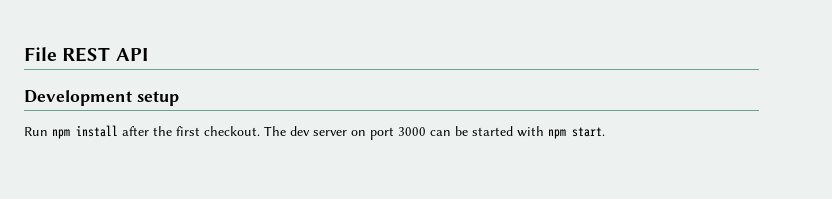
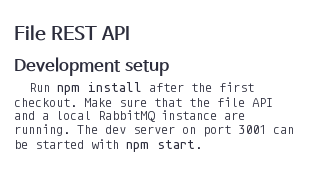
+ Make sure that the file API and a local RabbitMQ instance are running.
- The dev server on port 3000 can be started with npm start.
+ The dev server on port 3001 can be started with npm start.

